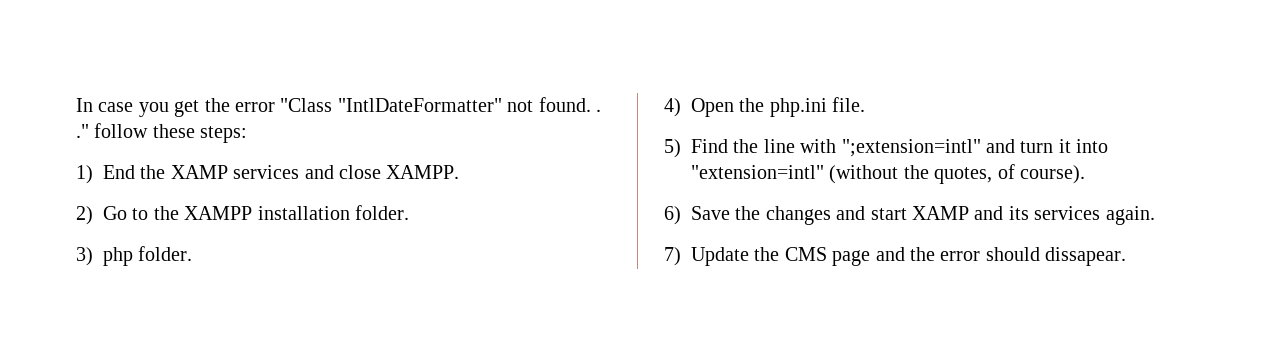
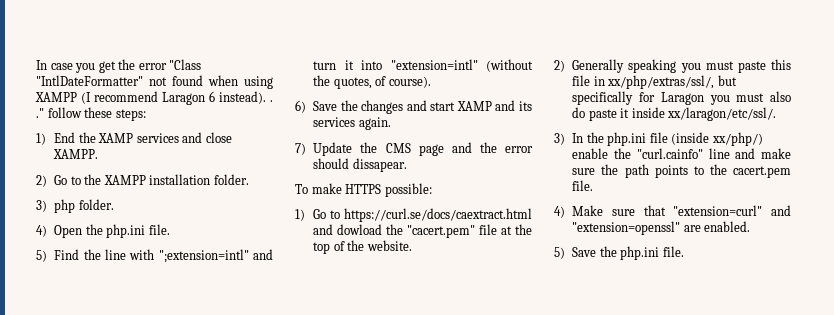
- In case you get the error "Class "IntlDateFormatter" not found. . ." follow these steps:
+ In case you get the error "Class "IntlDateFormatter" not found when using XAMPP (I recommend Laragon 6 instead). . ." follow these steps:
+ To make HTTPS possible:
+ 1) Go to https://curl.se/docs/caextract.html and dowload the "cacert.pem" file at the top of the website.
+ 2) Generally speaking you must paste this file in xx/php/extras/ssl/, but specifically for Laragon you must also do paste it inside xx/laragon/etc/ssl/.
+ 3) In the php.ini file (inside xx/php/) enable the "curl.cainfo" line and make sure the path points to the cacert.pem file.
+ 4) Make sure that "extension=curl" and "extension=openssl" are enabled.
+ 5) Save the php.ini file.

